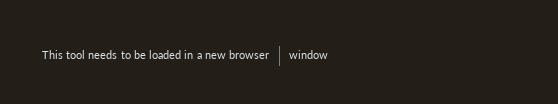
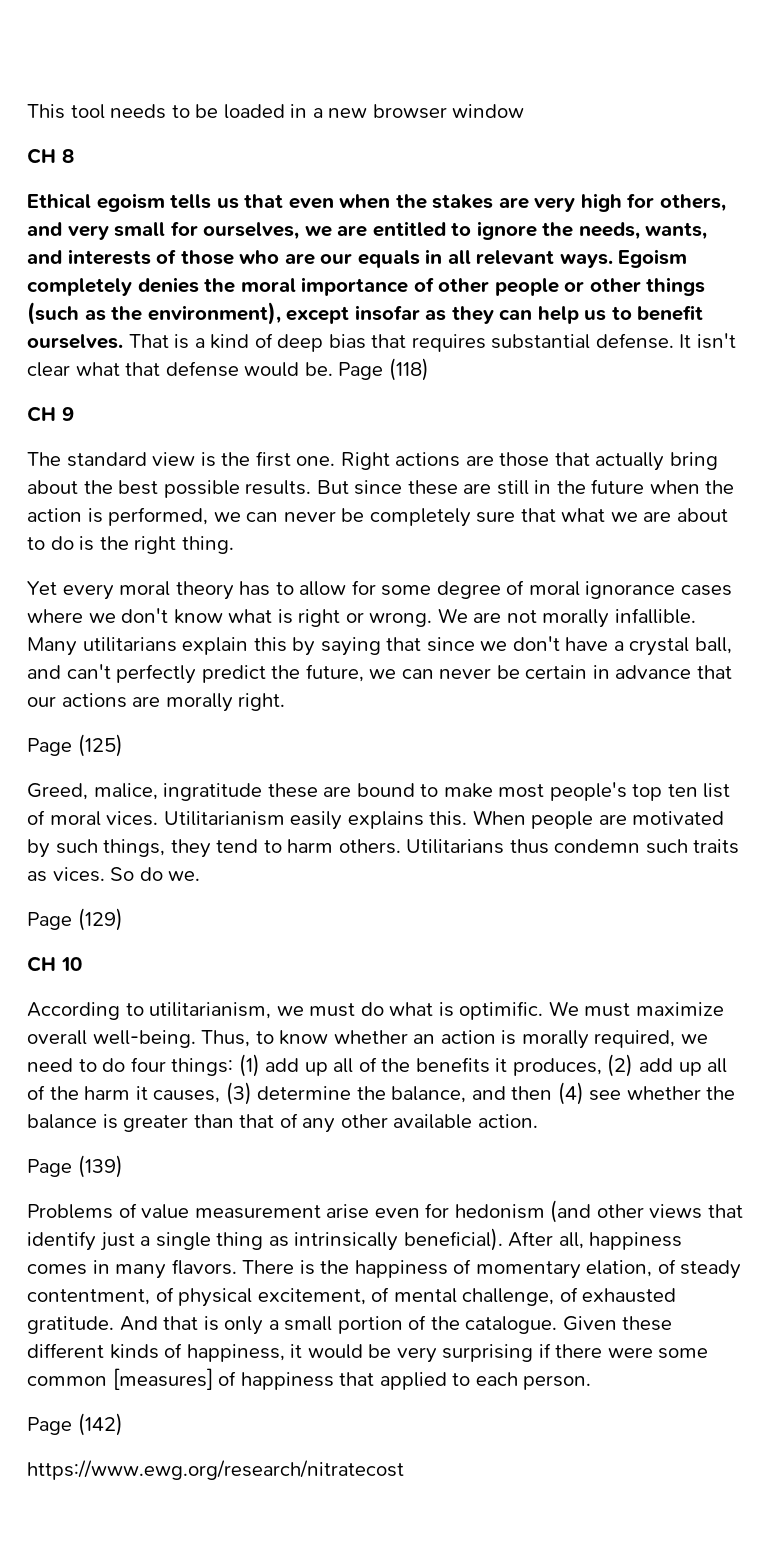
+ CH 8
+ Ethical egoism tells us that even when the stakes are very high for others, and very small for ourselves, we are entitled to ignore the needs, wants, and interests of those who are our equals in all relevant ways. Egoism completely denies the moral importance of other people or other things (such as the environment), except insofar as they can help us to benefit ourselves. That is a kind of deep bias that requires substantial defense. It isn't clear what that defense would be. Page (118)
+ CH 9
+ The standard view is the first one. Right actions are those that actually bring about the best possible results. But since these are still in the future when the action is performed, we can never be completely sure that what we are about to do is the right thing.
+ Yet every moral theory has to allow for some degree of moral ignorance cases where we don't know what is right or wrong. We are not morally infallible. Many utilitarians explain this by saying that since we don't have a crystal ball, and can't perfectly predict the future, we can never be certain in advance that our actions are morally right.
+ Page (125)
+ Greed, malice, ingratitude these are bound to make most people's top ten list of moral vices. Utilitarianism easily explains this. When people are motivated by such things, they tend to harm others. Utilitarians thus condemn such traits as vices. So do we.
+ Page (129)
+ CH 10
+ According to utilitarianism, we must do what is optimific. We must maximize overall well-being. Thus, to know whether an action is morally required, we need to do four things: (1) add up all of the benefits it produces, (2) add up all of the harm it causes, (3) determine the balance, and then (4) see whether the balance is greater than that of any other available action.
+ Page (139)
+ Problems of value measurement arise even for hedonism (and other views that identify just a single thing as intrinsically beneficial). After all, happiness comes in many flavors. There is the happiness of momentary elation, of steady contentment, of physical excitement, of mental challenge, of exhausted gratitude. And that is only a small portion of the catalogue. Given these different kinds of happiness, it would be very surprising if there were some common [measures] of happiness that applied to each person.
+ Page (142)
+ https://www.ewg.org/research/nitratecost

